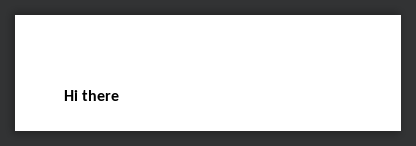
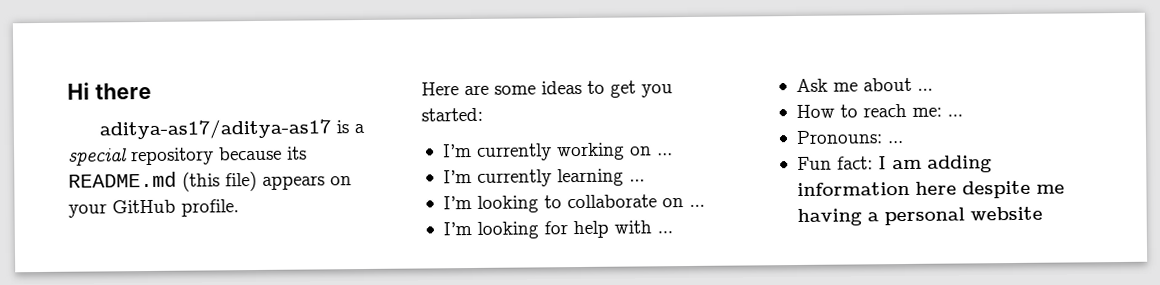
+ aditya-as17/aditya-as17 is a special repository because its README.md (this file) appears on your GitHub profile.
+ Here are some ideas to get you started:
+ I’m currently working on ...
+ I’m currently learning ...
+ I’m looking to collaborate on ...
+ I’m looking for help with ...
+ Ask me about ...
+ How to reach me: ...
+ Pronouns: ...
+ Fun fact: I am adding information here despite me having a personal website

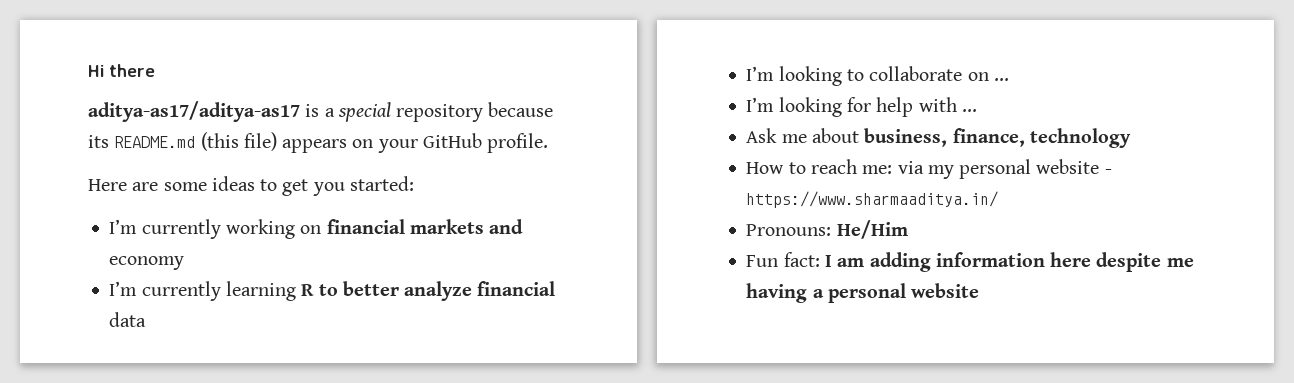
- I’m currently working on ...
+ I’m currently working on financial markets and economy
- I’m currently learning ...
+ I’m currently learning R to better analyze financial data
- Ask me about ...
+ Ask me about business, finance, technology
- How to reach me: ...
+ How to reach me: via my personal website - https://www.sharmaaditya.in/
- Pronouns: ...
+ Pronouns: He/Him

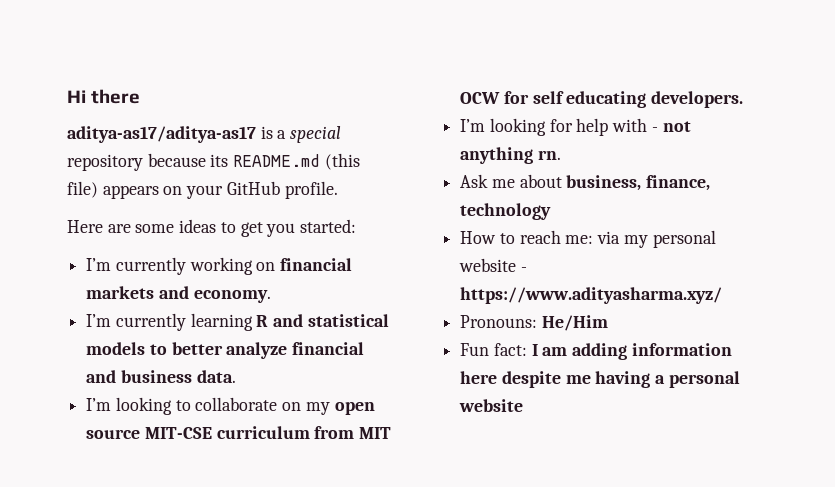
- I’m currently working on financial markets and economy
+ I’m currently working on financial markets and economy.
- I’m currently learning R to better analyze financial data
+ I’m currently learning R and statistical models to better analyze financial and business data.
- I’m looking to collaborate on ...
+ I’m looking to collaborate on my open source MIT-CSE curriculum from MIT OCW for self educating developers.
- I’m looking for help with ...
+ I’m looking for help with - not anything rn.
- How to reach me: via my personal website - https://www.sharmaaditya.in/
+ How to reach me: via my personal website - https://www.adityasharma.xyz/

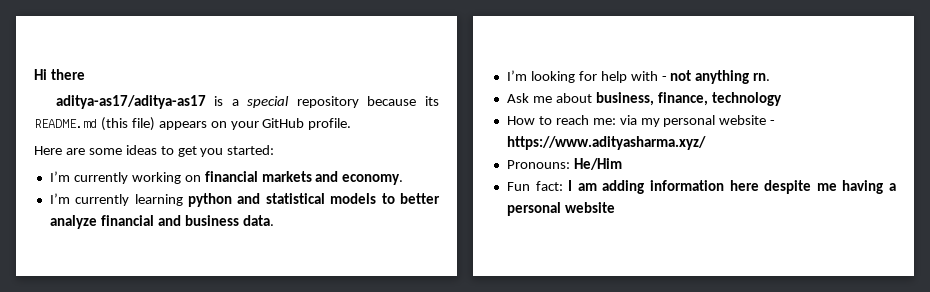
- I’m currently learning R and statistical models to better analyze financial and business data.
+ I’m currently learning python and statistical models to better analyze financial and business data.
- I’m looking to collaborate on my open source MIT-CSE curriculum from MIT OCW for self educating developers.

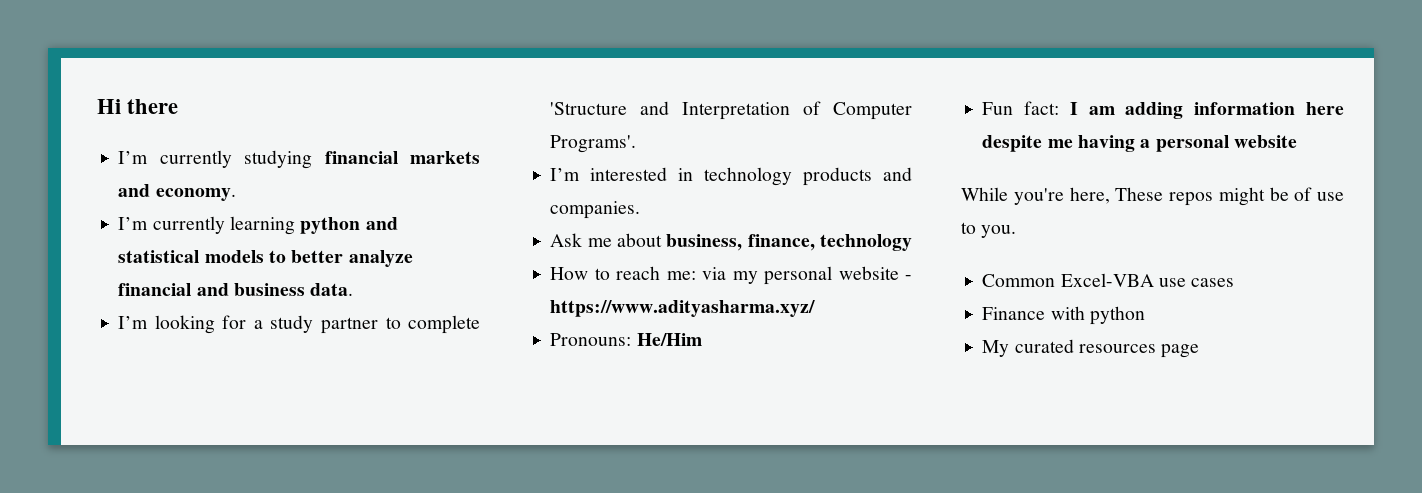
- aditya-as17/aditya-as17 is a special repository because its README.md (this file) appears on your GitHub profile.
- Here are some ideas to get you started:
- I’m currently working on financial markets and economy.
+ I’m currently studying financial markets and economy.
- I’m looking for help with - not anything rn.
+ I’m looking for a study partner to complete 'Structure and Interpretation of Computer Programs'.
+ I’m interested in technology products and companies.
+ While you're here, These repos might be of use to you.
+ Common Excel-VBA use cases
+ Finance with python
+ My curated resources page

